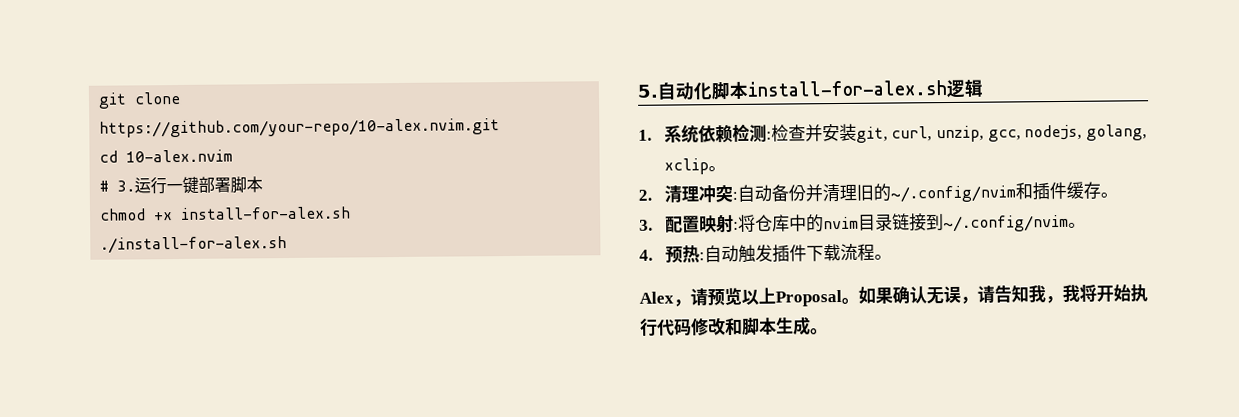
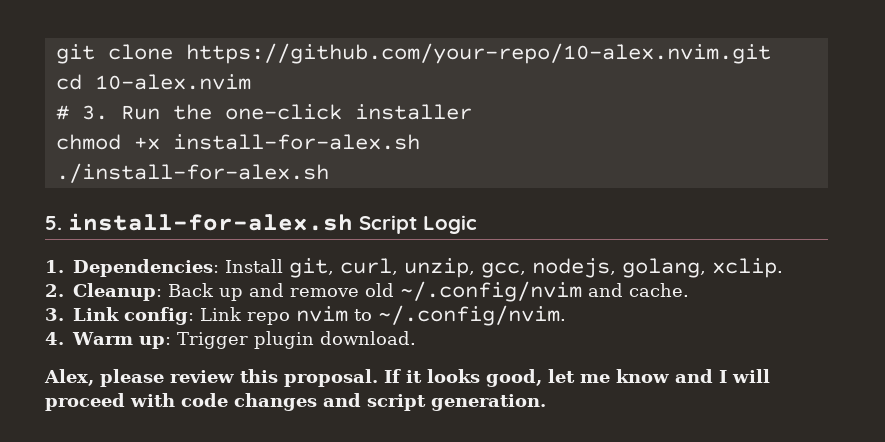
- # 3.运行一键部署脚本
+ # 3. Run the one-click installer
- 5.自动化脚本install-for-alex.sh逻辑
- 1.系统依赖检测:检查并安装git, curl, unzip, gcc, nodejs, golang, xclip。
+ 5. install-for-alex.sh Script Logic
+ 1. Dependencies: Install git, curl, unzip, gcc, nodejs, golang, xclip.
- 2.清理冲突:自动备份并清理旧的~/.config/nvim和插件缓存。
- 3.配置映射:将仓库中的nvim目录链接到~/.config/nvim。
- 4.预热:自动触发插件下载流程。
- Alex，请预览以上Proposal。如果确认无误，请告知我，我将开始执行代码修改和脚本生成。
+ 2. Cleanup: Back up and remove old ~/.config/nvim and cache.
+ 3. Link config: Link repo nvim to ~/.config/nvim.
+ 4. Warm up: Trigger plugin download.
+ Alex, please review this proposal. If it looks good, let me know and I will proceed with code changes and script generation.

